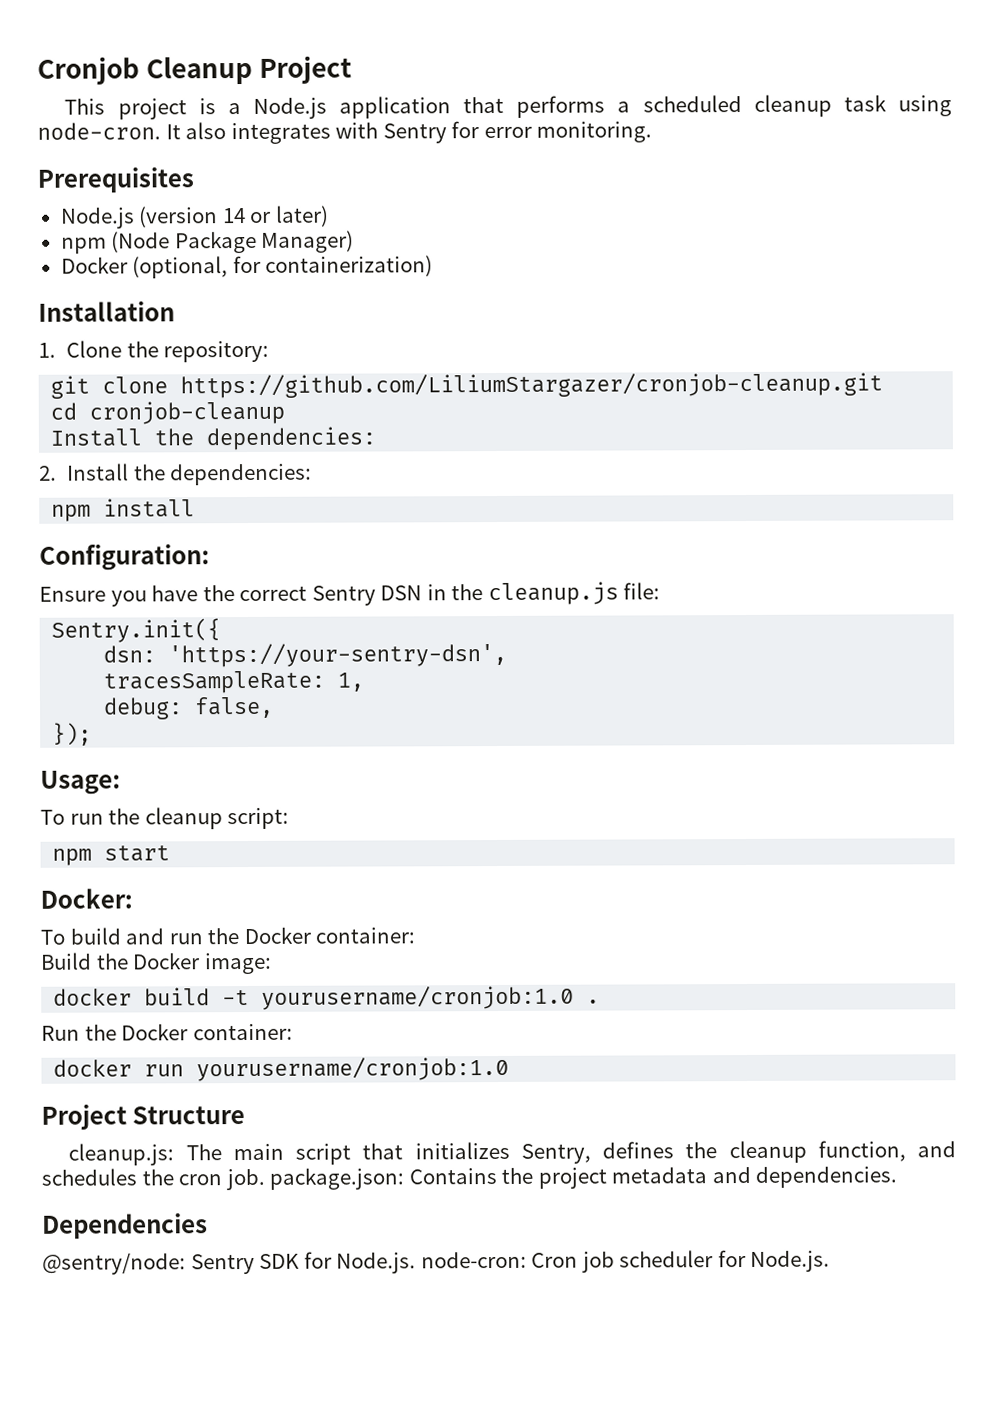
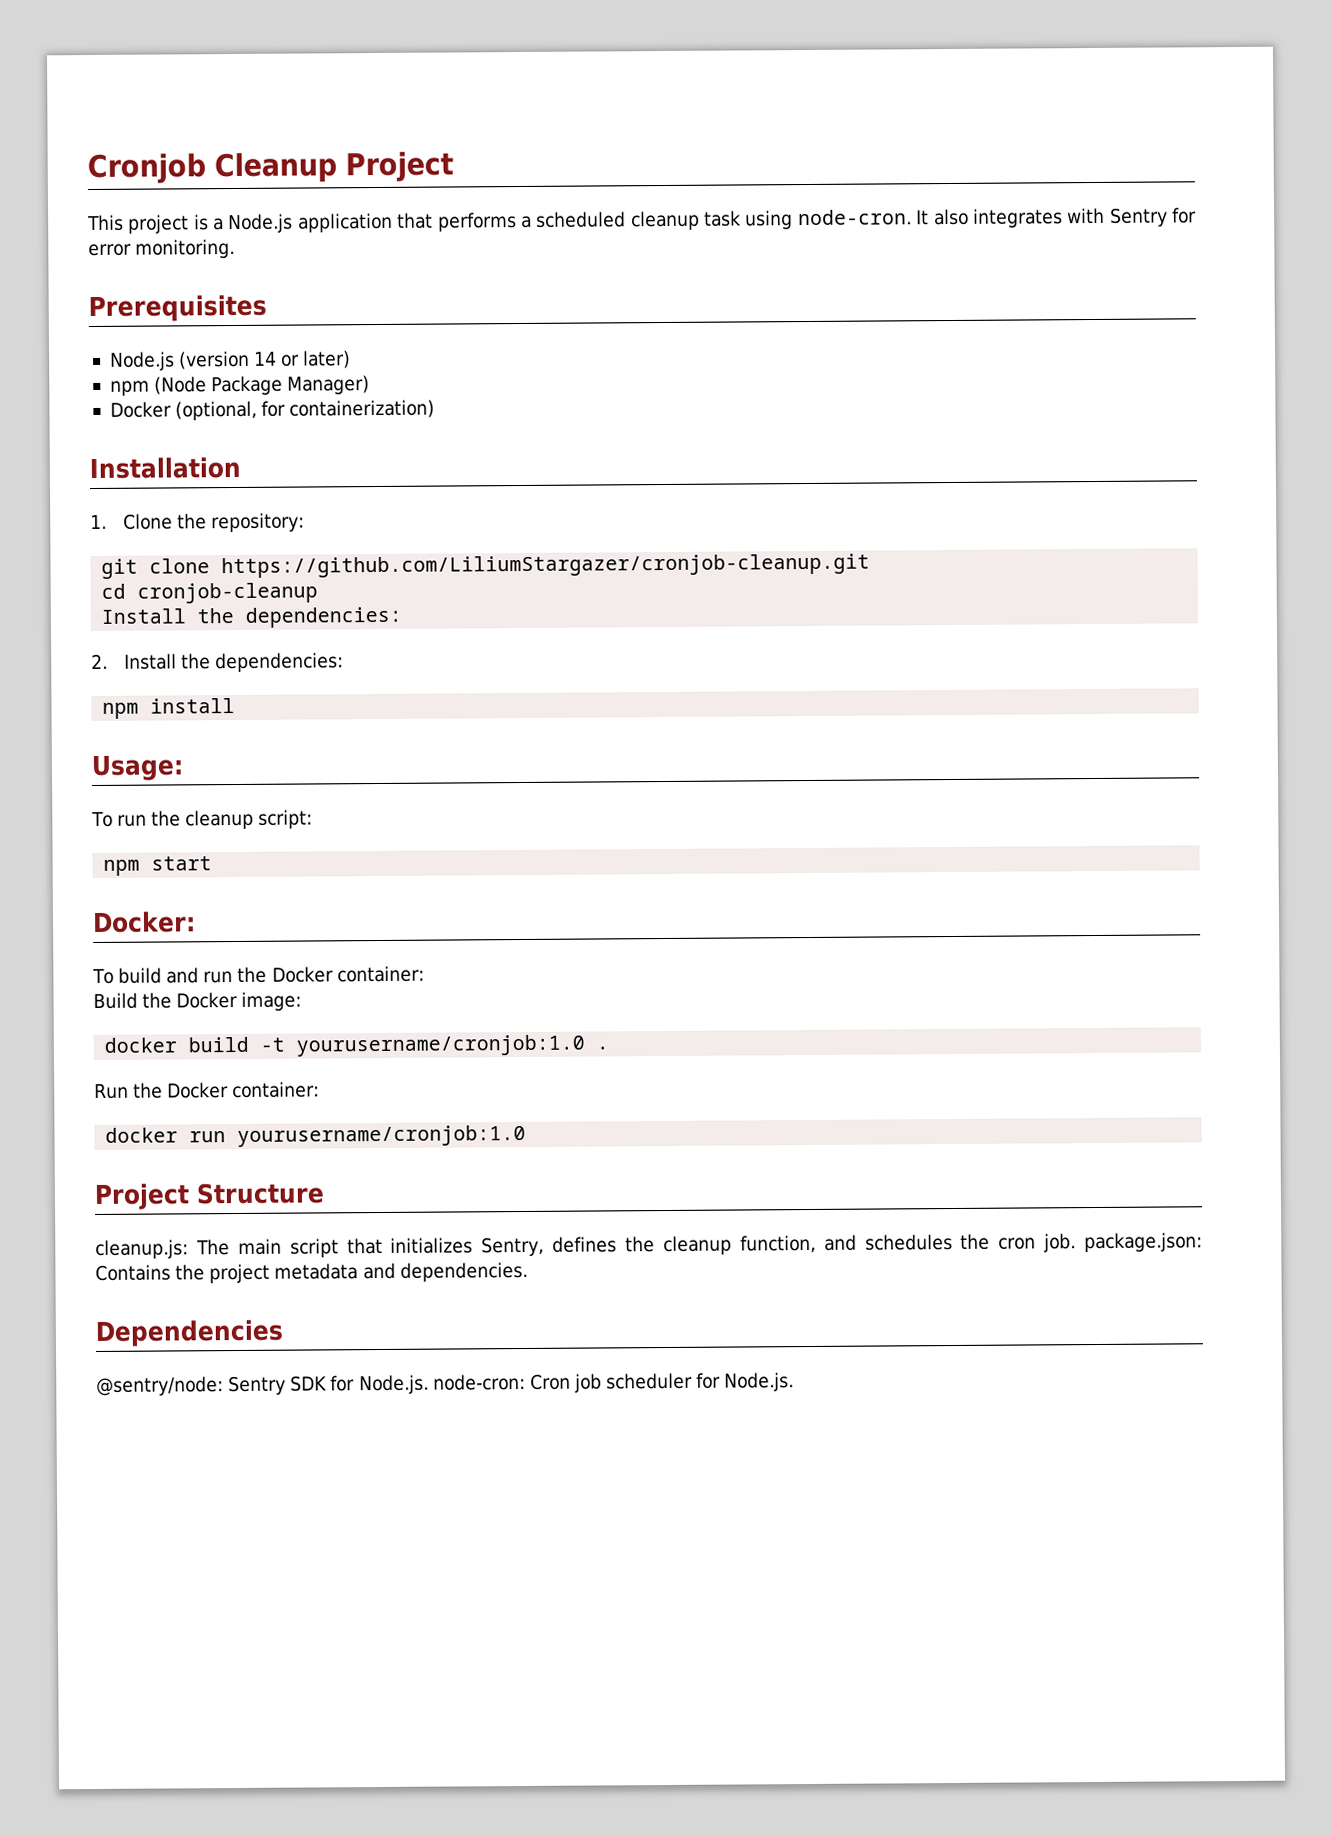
- Configuration:
- Ensure you have the correct Sentry DSN in the cleanup.js file:
- Sentry.init({
- dsn: 'https://your-sentry-dsn',
- tracesSampleRate: 1,
- debug: false,
- });

